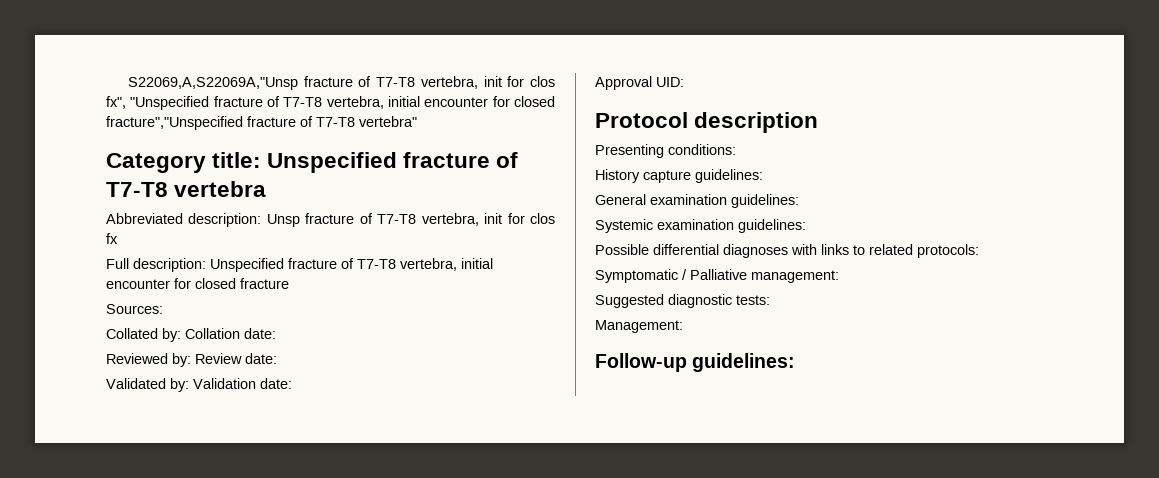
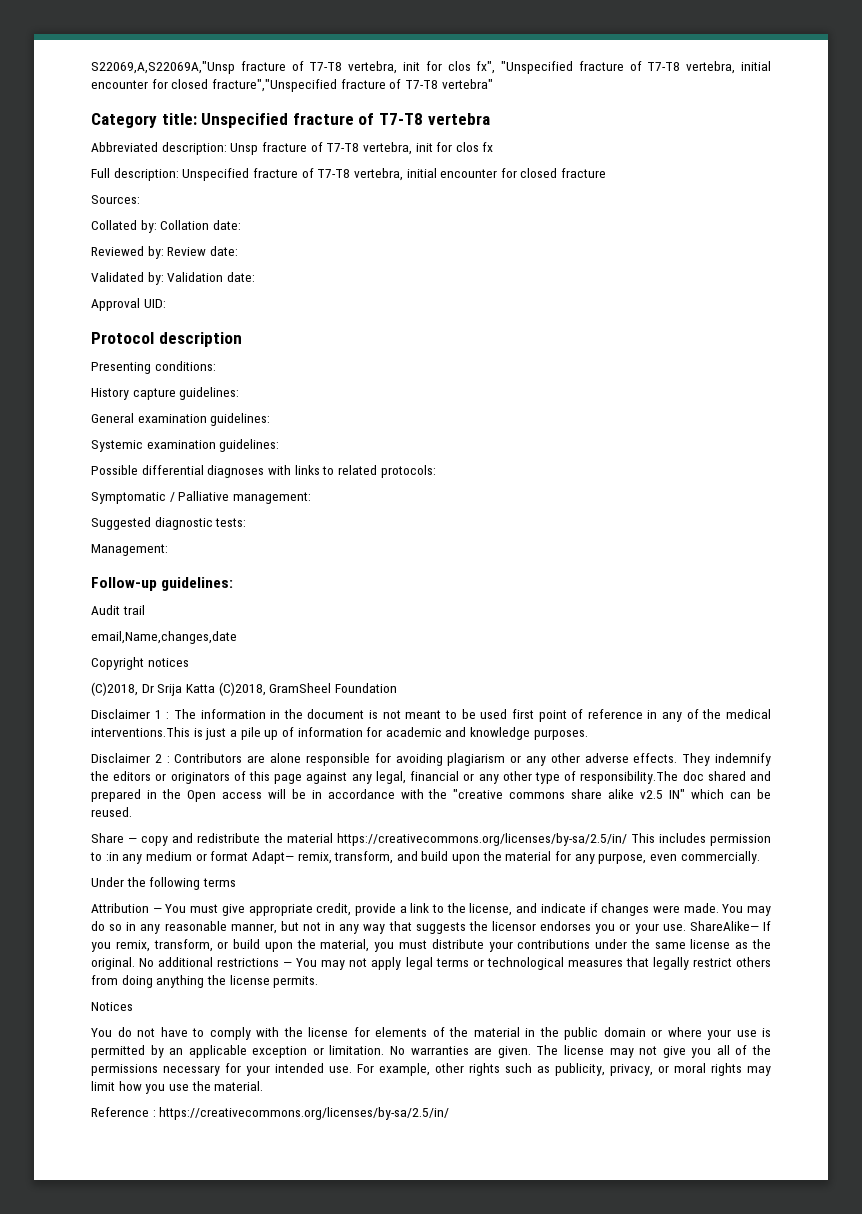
+ Audit trail
+ email,Name,changes,date
+ Copyright notices
+ (C)2018, Dr Srija Katta (C)2018, GramSheel Foundation
+ Disclaimer 1 : The information in the document is not meant to be used first point of reference in any of the medical interventions.This is just a pile up of information for academic and knowledge purposes.
+ Disclaimer 2 : Contributors are alone responsible for avoiding plagiarism or any other adverse effects. They indemnify the editors or originators of this page against any legal, financial or any other type of responsibility.The doc shared and prepared in the Open access will be in accordance with the "creative commons share alike v2.5 IN" which can be reused.
+ Share — copy and redistribute the material https://creativecommons.org/licenses/by-sa/2.5/in/ This includes permission to :in any medium or format Adapt— remix, transform, and build upon the material for any purpose, even commercially.
+ Under the following terms
+ Attribution — You must give appropriate credit, provide a link to the license, and indicate if changes were made. You may do so in any reasonable manner, but not in any way that suggests the licensor endorses you or your use. ShareAlike— If you remix, transform, or build upon the material, you must distribute your contributions under the same license as the original. No additional restrictions — You may not apply legal terms or technological measures that legally restrict others from doing anything the license permits.
+ Notices
+ You do not have to comply with the license for elements of the material in the public domain or where your use is permitted by an applicable exception or limitation. No warranties are given. The license may not give you all of the permissions necessary for your intended use. For example, other rights such as publicity, privacy, or moral rights may limit how you use the material.
+ Reference : https://creativecommons.org/licenses/by-sa/2.5/in/

